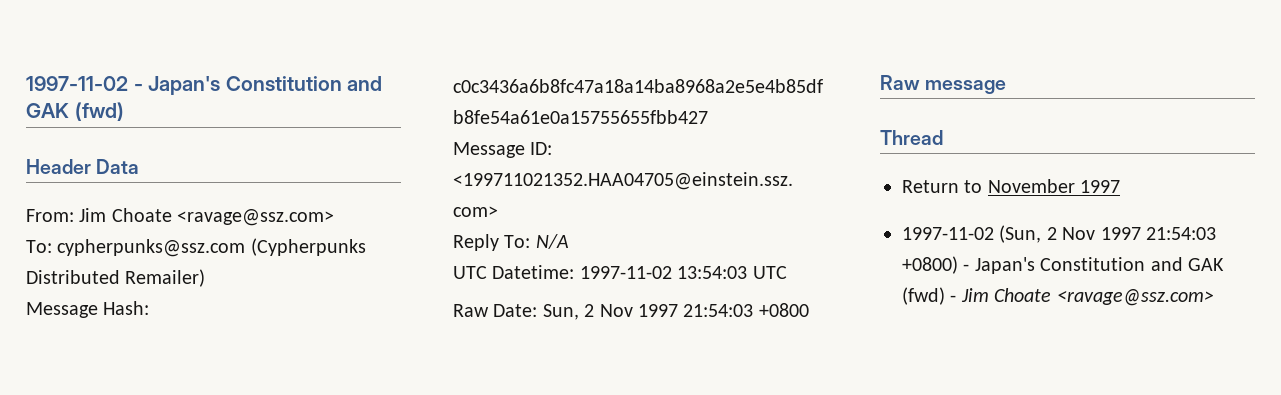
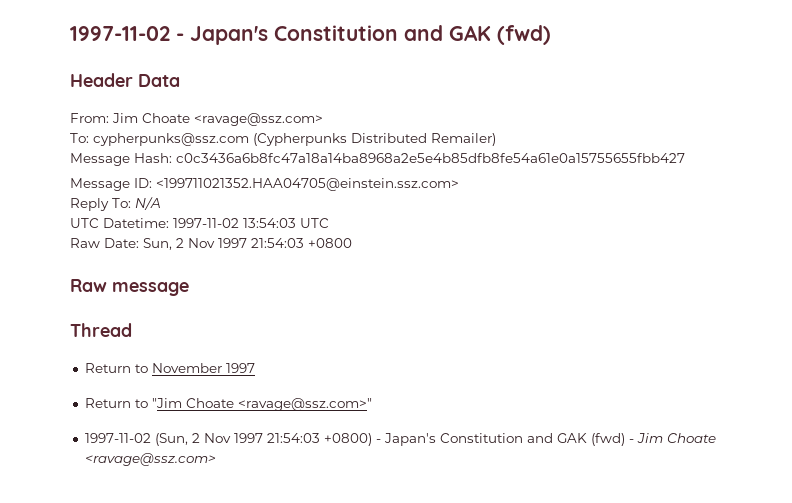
+ Return to "Jim Choate <ravage@ssz.com>"

